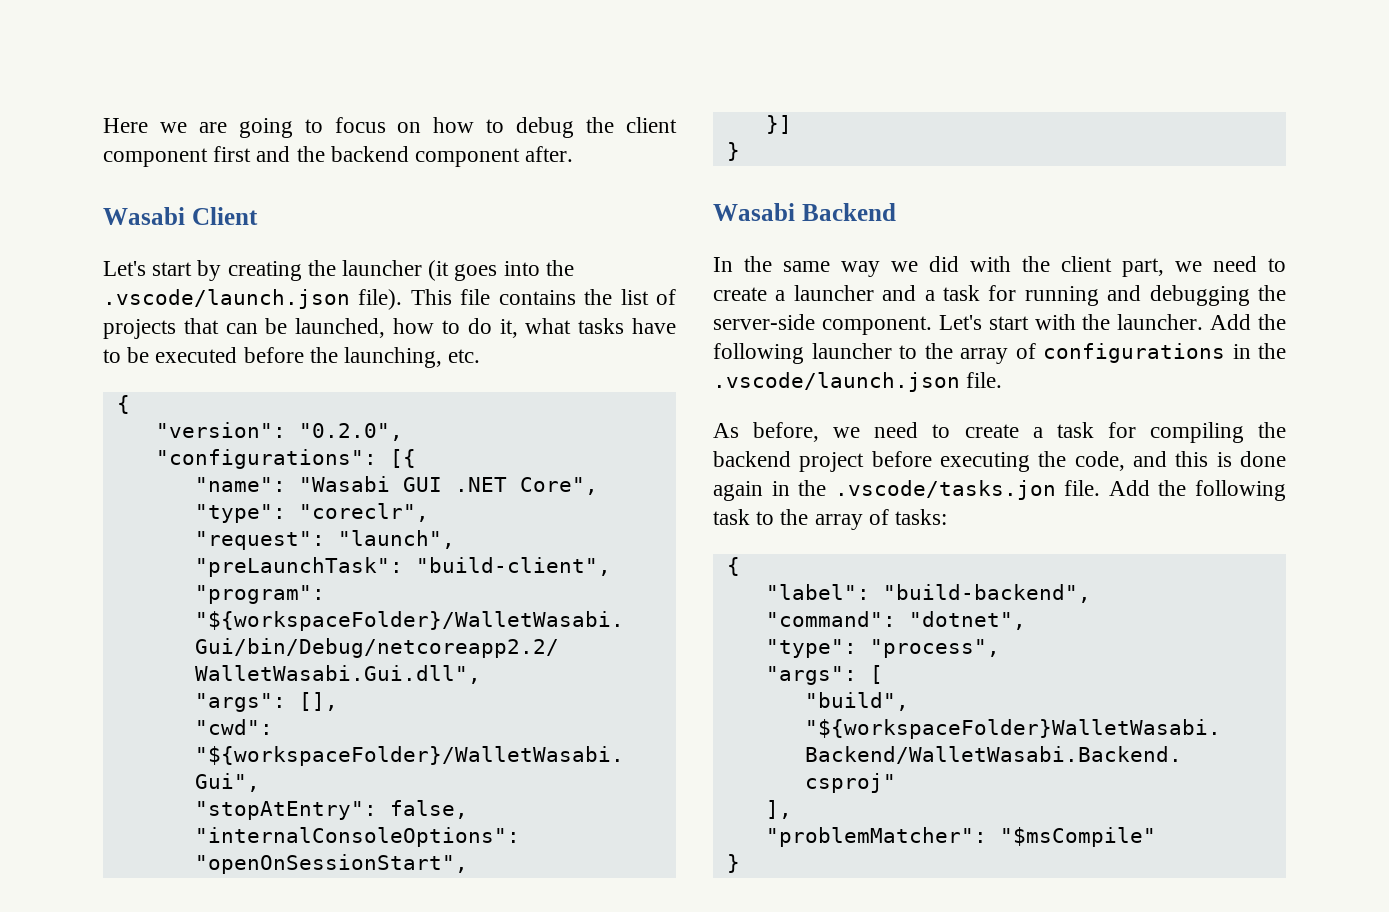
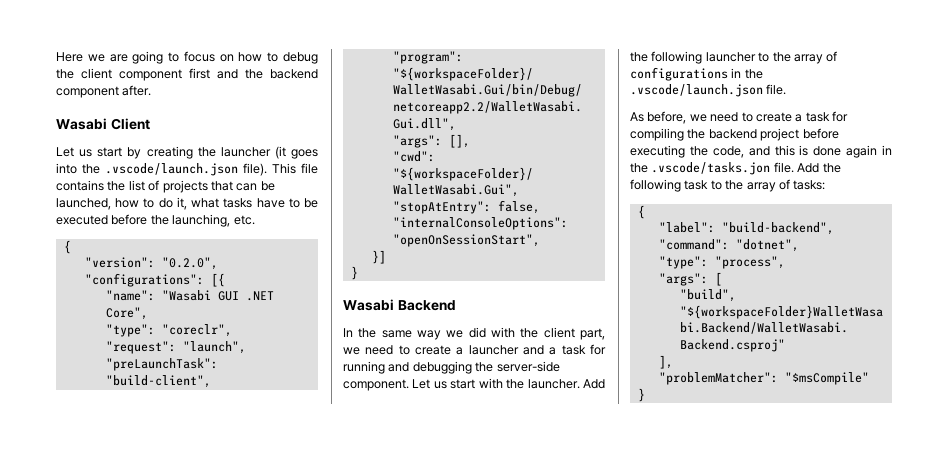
- Let's start by creating the launcher (it goes into the .vscode/launch.json file).
+ Let us start by creating the launcher (it goes into the .vscode/launch.json file).
- Let's start with the launcher.
+ Let us start with the launcher.

